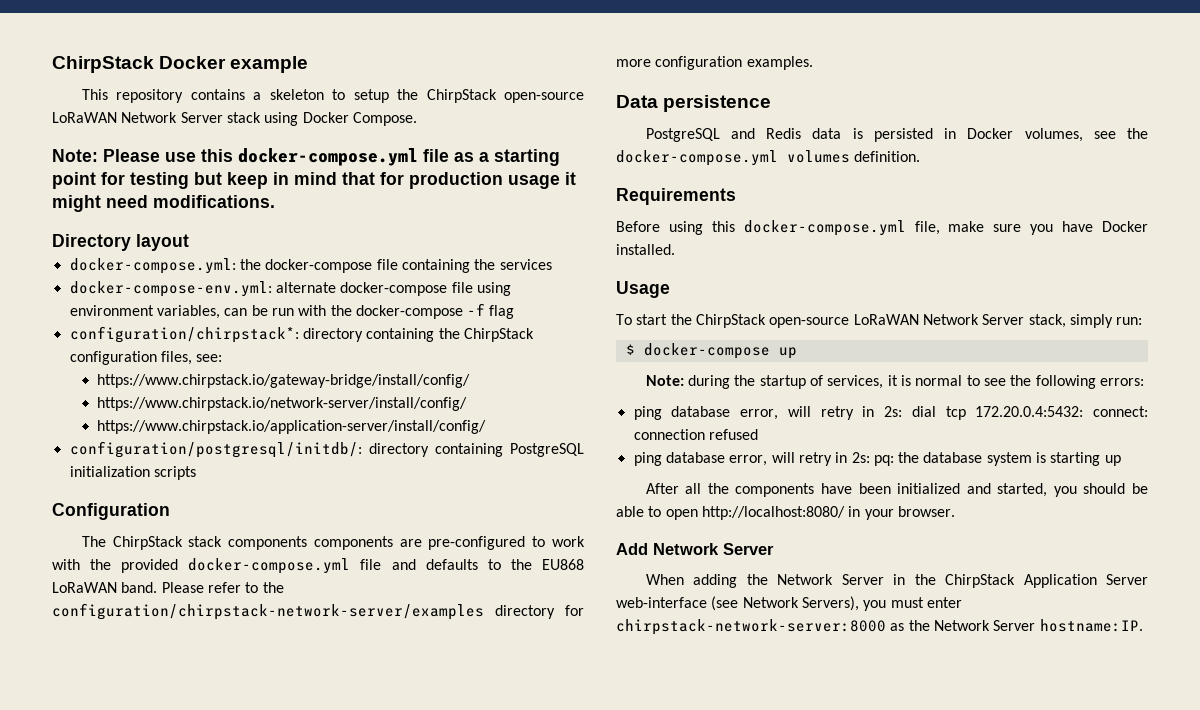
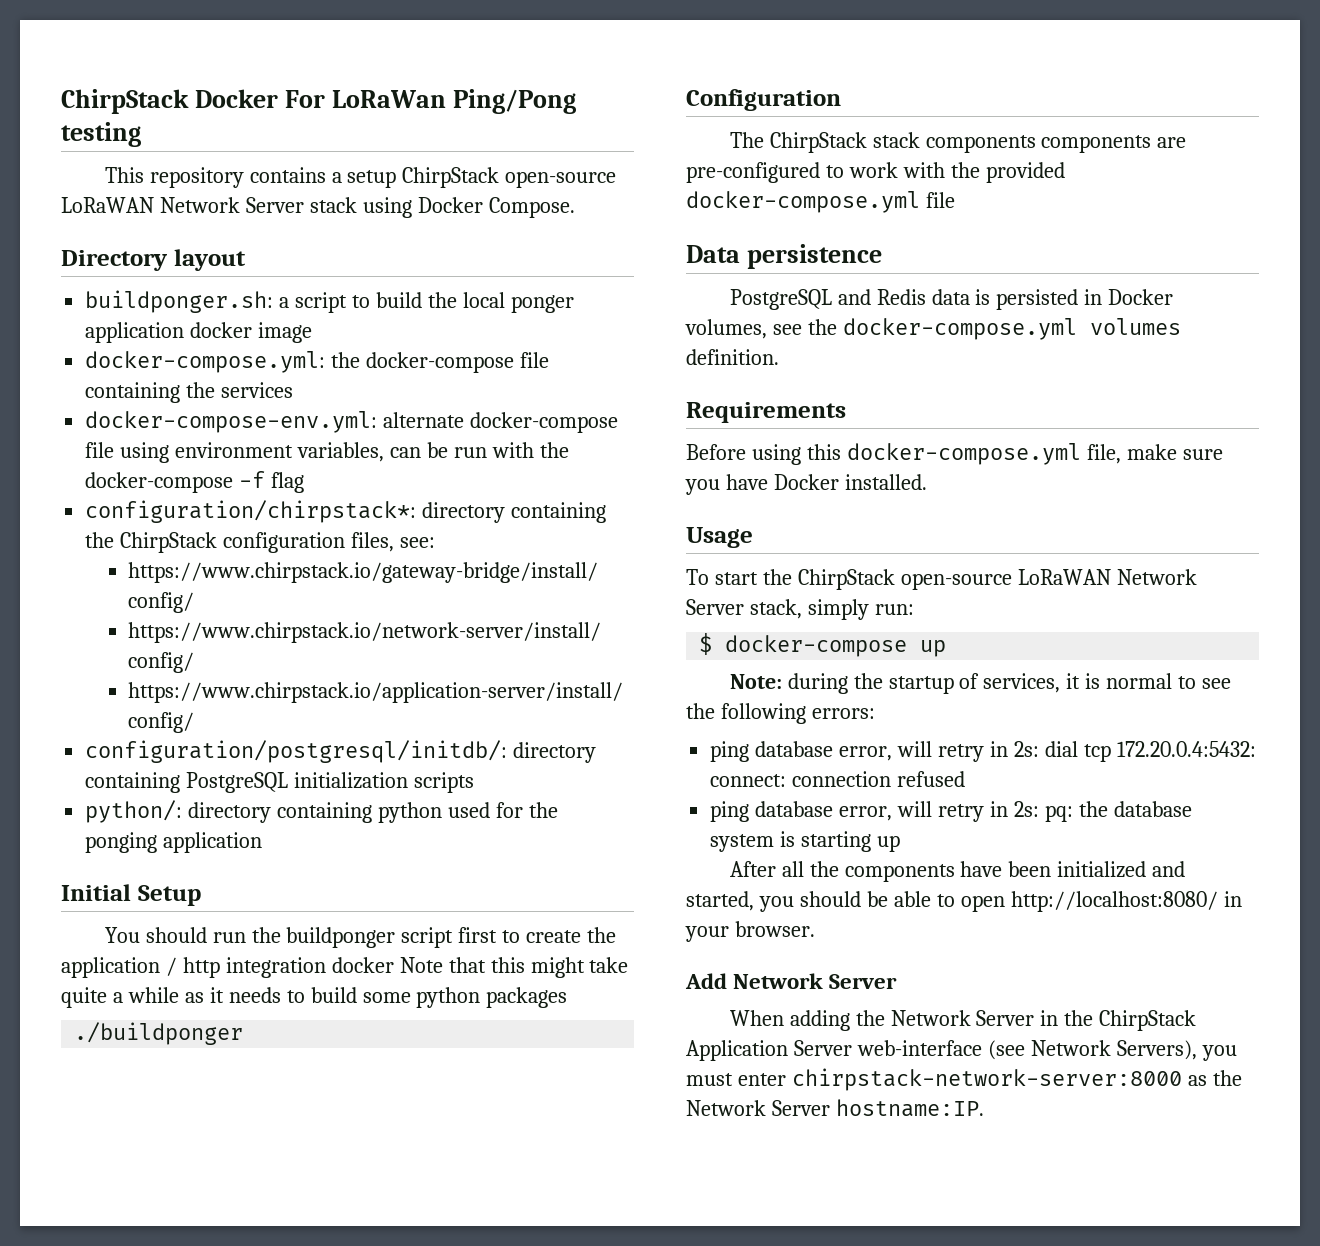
- ChirpStack Docker example
+ ChirpStack Docker For LoRaWan Ping/Pong testing
- This repository contains a skeleton to setup the ChirpStack open-source LoRaWAN Network Server stack using Docker Compose.
+ This repository contains a setup ChirpStack open-source LoRaWAN Network Server stack using Docker Compose.
- Note: Please use this docker-compose.yml file as a starting point for testing but keep in mind that for production usage it might need modifications.
  Directory layout
+ buildponger.sh: a script to build the local ponger application docker image
+ python/: directory containing python used for the ponging application
+ Initial Setup
+ You should run the buildponger script first to create the application / http integration docker Note that this might take quite a while as it needs to build some python packages
+ ./buildponger
- The ChirpStack stack components components are pre-configured to work with the provided docker-compose.yml file and defaults to the EU868 LoRaWAN band. Please refer to the configuration/chirpstack-network-server/examples directory for more configuration examples.
+ The ChirpStack stack components components are pre-configured to work with the provided docker-compose.yml file

